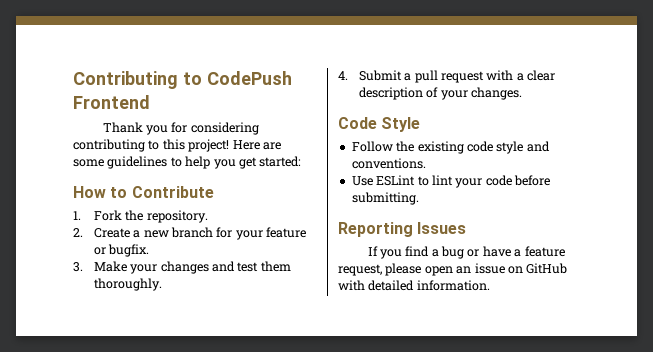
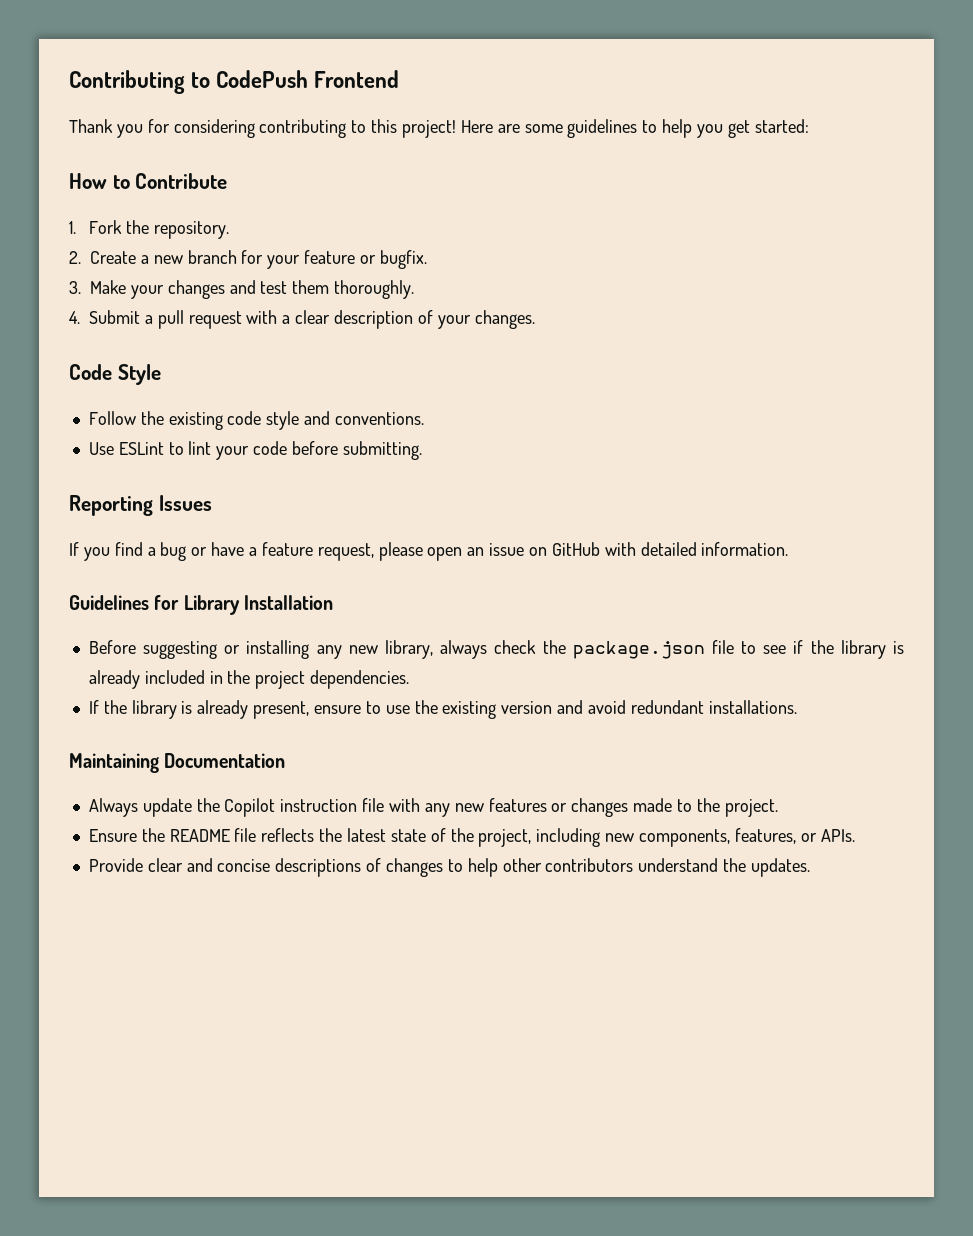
+ Guidelines for Library Installation
+ Before suggesting or installing any new library, always check the package.json file to see if the library is already included in the project dependencies.
+ If the library is already present, ensure to use the existing version and avoid redundant installations.
+ Maintaining Documentation
+ Always update the Copilot instruction file with any new features or changes made to the project.
+ Ensure the README file reflects the latest state of the project, including new components, features, or APIs.
+ Provide clear and concise descriptions of changes to help other contributors understand the updates.

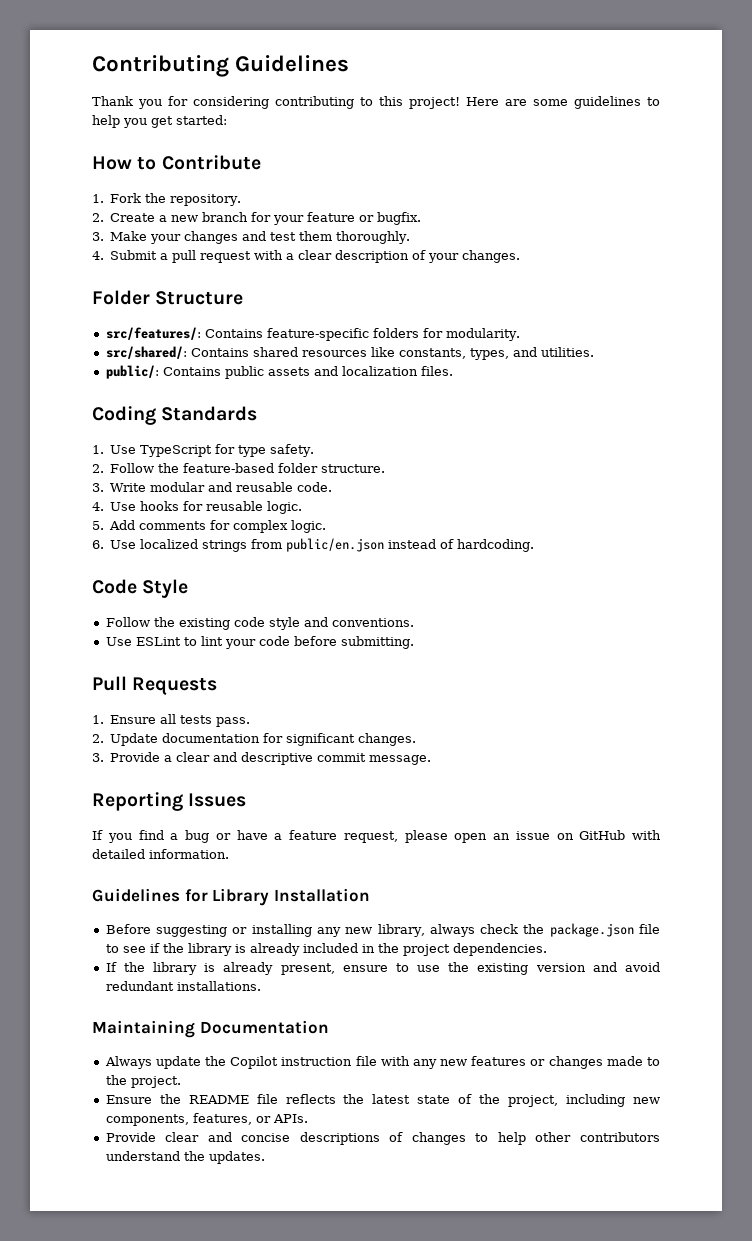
- Contributing to CodePush Frontend
+ Contributing Guidelines
+ Folder Structure
+ src/features/: Contains feature-specific folders for modularity.
+ src/shared/: Contains shared resources like constants, types, and utilities.
+ public/: Contains public assets and localization files.
+ Coding Standards
+ 1. Use TypeScript for type safety.
+ 2. Follow the feature-based folder structure.
+ 3. Write modular and reusable code.
+ 4. Use hooks for reusable logic.
+ 5. Add comments for complex logic.
+ 6. Use localized strings from public/en.json instead of hardcoding.
+ Pull Requests
+ 1. Ensure all tests pass.
+ 2. Update documentation for significant changes.
+ 3. Provide a clear and descriptive commit message.

